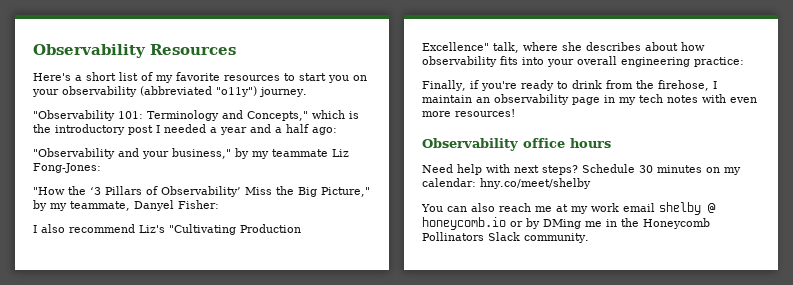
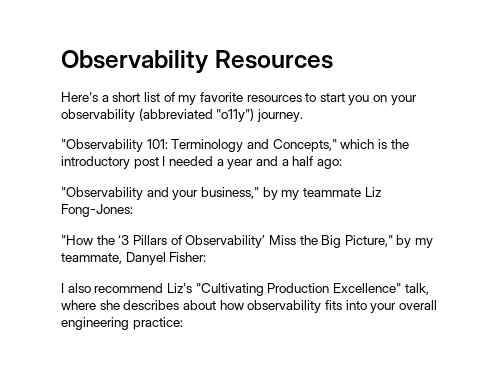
- Finally, if you're ready to drink from the firehose, I maintain an observability page in my tech notes with even more resources!
- Observability office hours
- Need help with next steps? Schedule 30 minutes on my calendar: hny.co/meet/shelby
- You can also reach me at my work email shelby @ honeycomb.io or by DMing me in the Honeycomb Pollinators Slack community.

